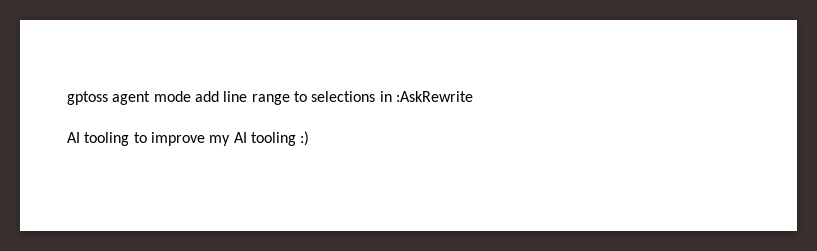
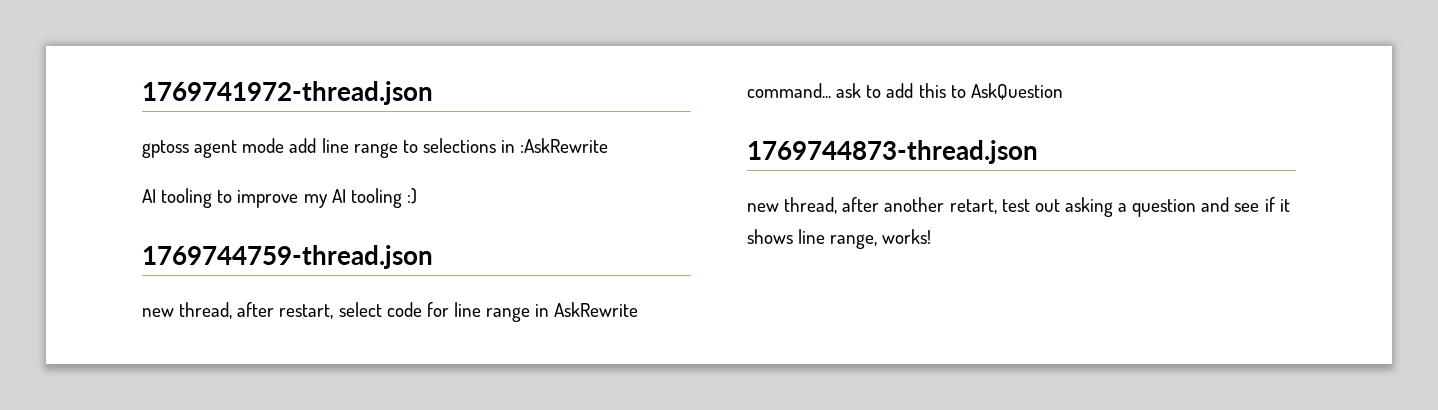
+ 1769741972-thread.json
+ 1769744759-thread.json
+ new thread, after restart, select code for line range in AskRewrite command... ask to add this to AskQuestion
+ 1769744873-thread.json
+ new thread, after another retart, test out asking a question and see if it shows line range, works!

